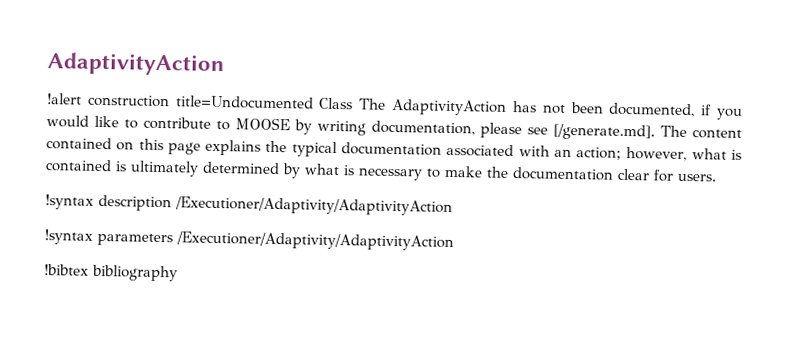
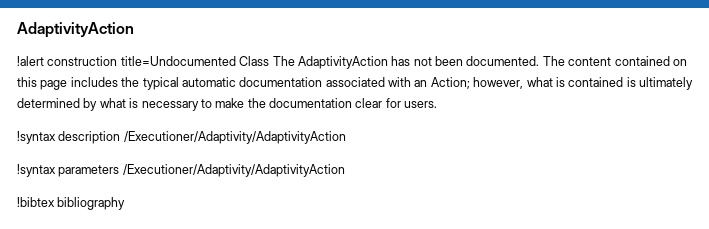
- !alert construction title=Undocumented Class The AdaptivityAction has not been documented, if you would like to contribute to MOOSE by writing documentation, please see [/generate.md]. The content contained on this page explains the typical documentation associated with an action; however, what is contained is ultimately determined by what is necessary to make the documentation clear for users.
+ !alert construction title=Undocumented Class The AdaptivityAction has not been documented. The content contained on this page includes the typical automatic documentation associated with an Action; however, what is contained is ultimately determined by what is necessary to make the documentation clear for users.

